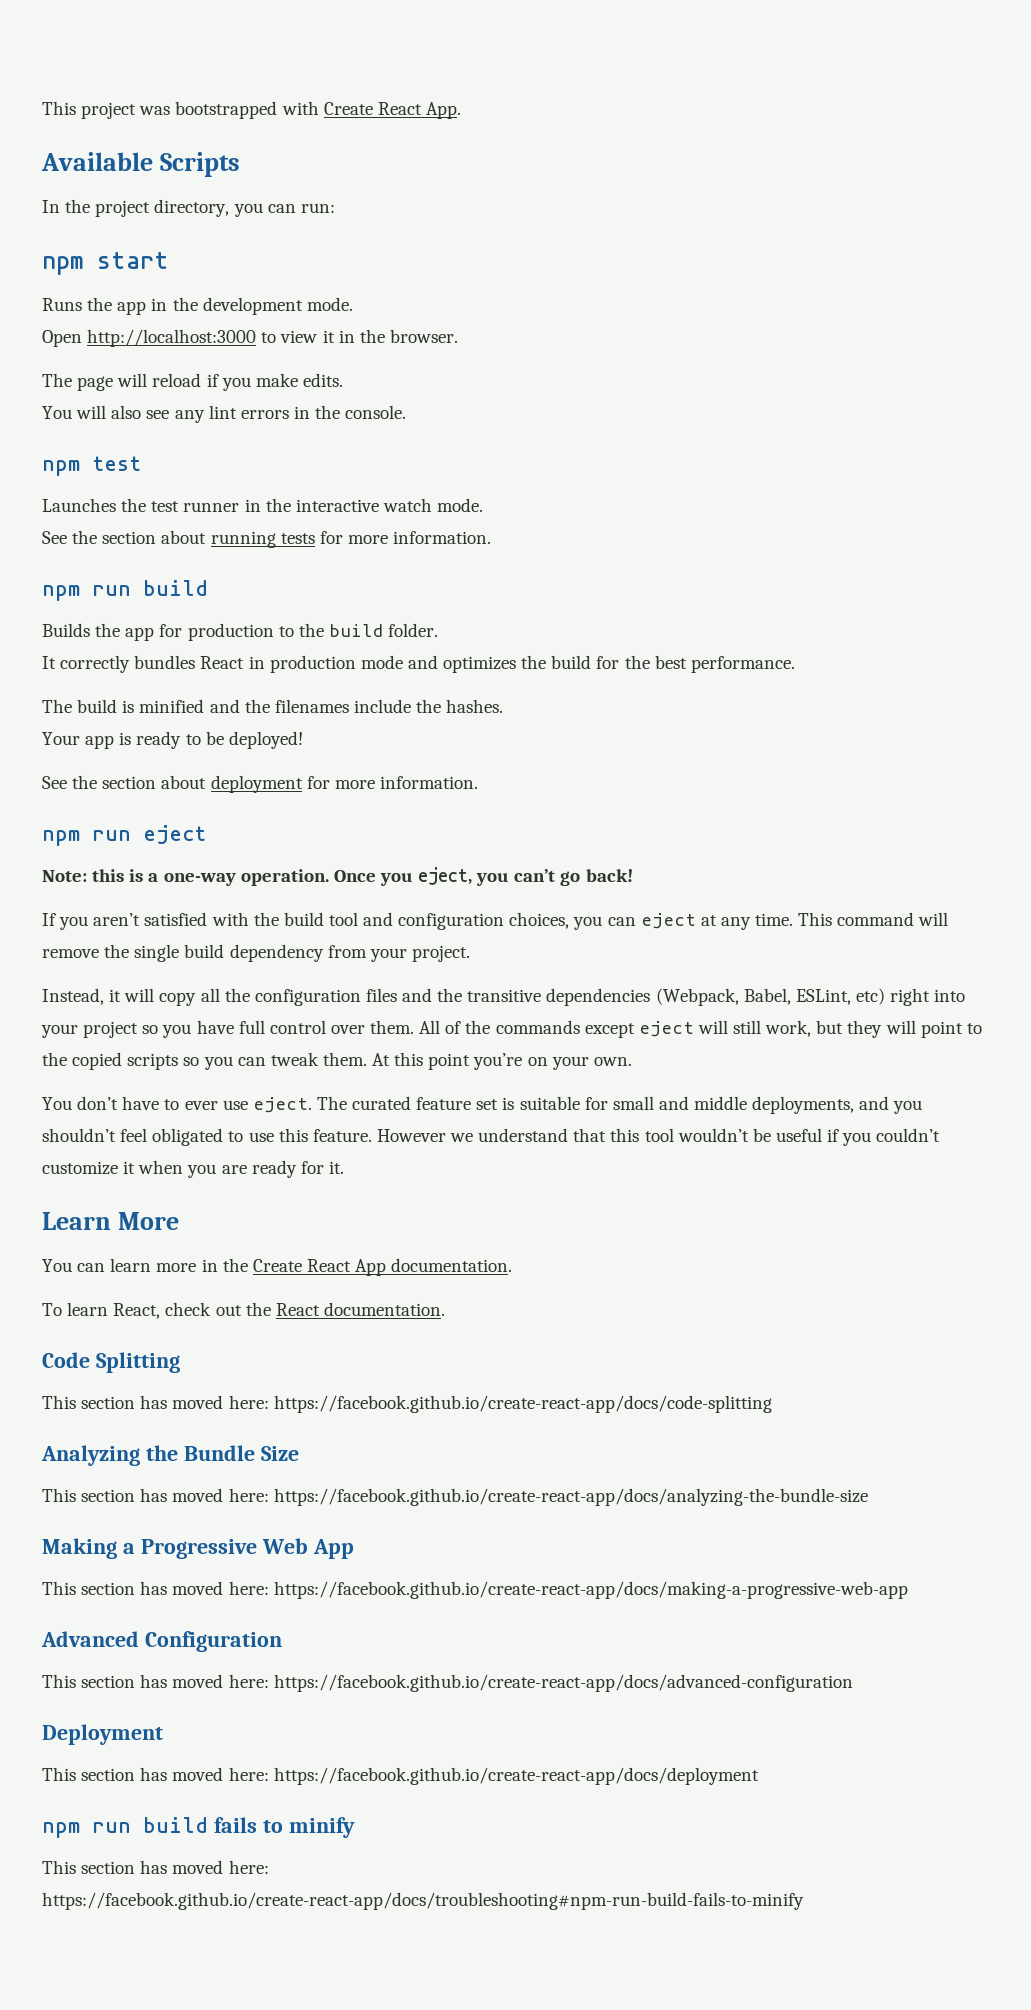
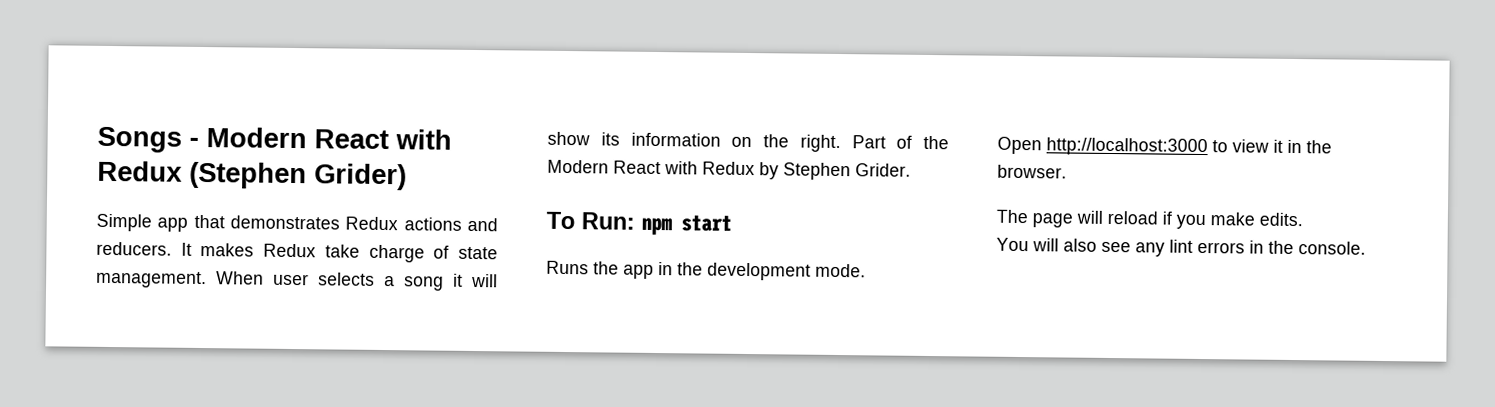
- This project was bootstrapped with Create React App.
- Available Scripts
- In the project directory, you can run:
- npm start
+ Songs - Modern React with Redux (Stephen Grider)
+ Simple app that demonstrates Redux actions and reducers. It makes Redux take charge of state management. When user selects a song it will show its information on the right. Part of the Modern React with Redux by Stephen Grider.
+ To Run: npm start
- npm test
- Launches the test runner in the interactive watch mode.
- See the section about running tests for more information.
- npm run build
- Builds the app for production to the build folder.
- It correctly bundles React in production mode and optimizes the build for the best performance.
- The build is minified and the filenames include the hashes.
- Your app is ready to be deployed!
- See the section about deployment for more information.
- npm run eject
- Note: this is a one-way operation. Once you eject, you can’t go back!
- If you aren’t satisfied with the build tool and configuration choices, you can eject at any time. This command will remove the single build dependency from your project.
- Instead, it will copy all the configuration files and the transitive dependencies (Webpack, Babel, ESLint, etc) right into your project so you have full control over them. All of the commands except eject will still work, but they will point to the copied scripts so you can tweak them. At this point you’re on your own.
- You don’t have to ever use eject. The curated feature set is suitable for small and middle deployments, and you shouldn’t feel obligated to use this feature. However we understand that this tool wouldn’t be useful if you couldn’t customize it when you are ready for it.
- Learn More
- You can learn more in the Create React App documentation.
- To learn React, check out the React documentation.
- Code Splitting
- This section has moved here: https://facebook.github.io/create-react-app/docs/code-splitting
- Analyzing the Bundle Size
- This section has moved here: https://facebook.github.io/create-react-app/docs/analyzing-the-bundle-size
- Making a Progressive Web App
- This section has moved here: https://facebook.github.io/create-react-app/docs/making-a-progressive-web-app
- Advanced Configuration
- This section has moved here: https://facebook.github.io/create-react-app/docs/advanced-configuration
- Deployment
- This section has moved here: https://facebook.github.io/create-react-app/docs/deployment
- npm run build fails to minify
- This section has moved here: https://facebook.github.io/create-react-app/docs/troubleshooting#npm-run-build-fails-to-minify

